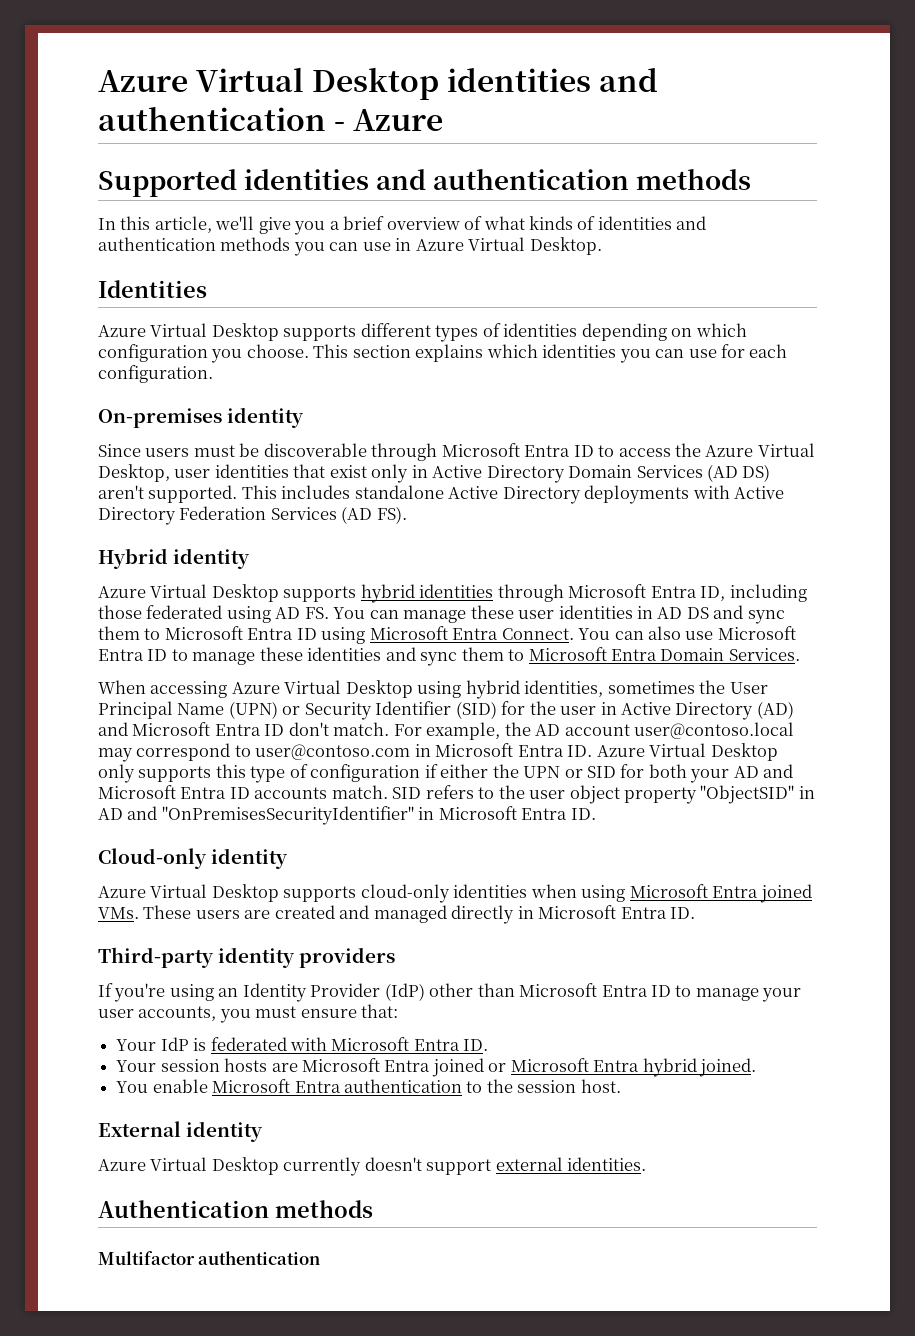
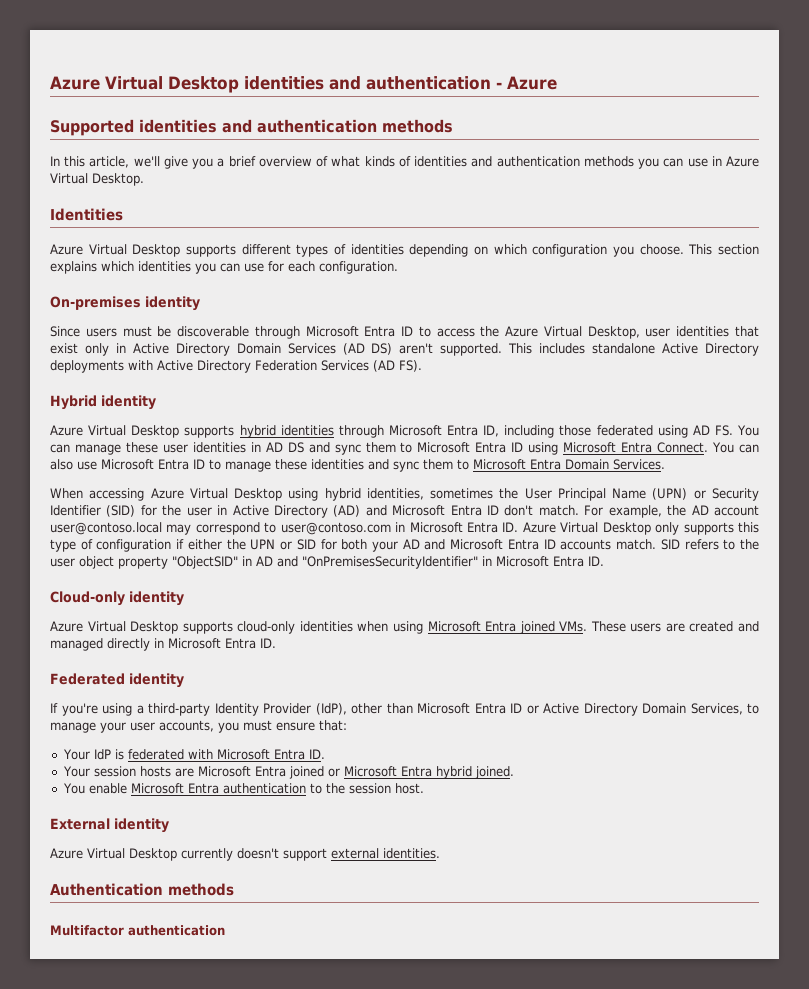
- Third-party identity providers
+ Federated identity
- If you're using an Identity Provider (IdP) other than Microsoft Entra ID to manage your user accounts, you must ensure that:
+ If you're using a third-party Identity Provider (IdP), other than Microsoft Entra ID or Active Directory Domain Services, to manage your user accounts, you must ensure that:

